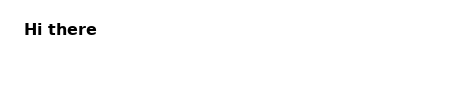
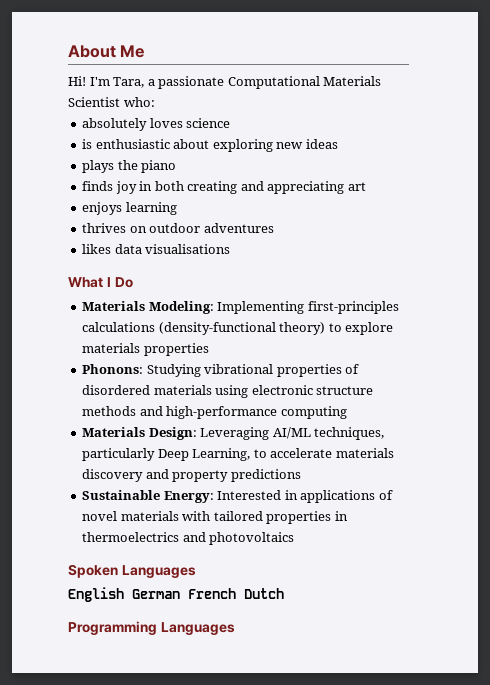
- Hi there
+ About Me
+ Hi! I'm Tara, a passionate Computational Materials Scientist who:
+ absolutely loves science
+ is enthusiastic about exploring new ideas
+ plays the piano
+ finds joy in both creating and appreciating art
+ enjoys learning
+ thrives on outdoor adventures
+ likes data visualisations
+ What I Do
+ Materials Modeling: Implementing first-principles calculations (density-functional theory) to explore materials properties
+ Phonons: Studying vibrational properties of disordered materials using electronic structure methods and high-performance computing
+ Materials Design: Leveraging AI/ML techniques, particularly Deep Learning, to accelerate materials discovery and property predictions
+ Sustainable Energy: Interested in applications of novel materials with tailored properties in thermoelectrics and photovoltaics
+ Spoken Languages
+ English German French Dutch
+ Programming Languages

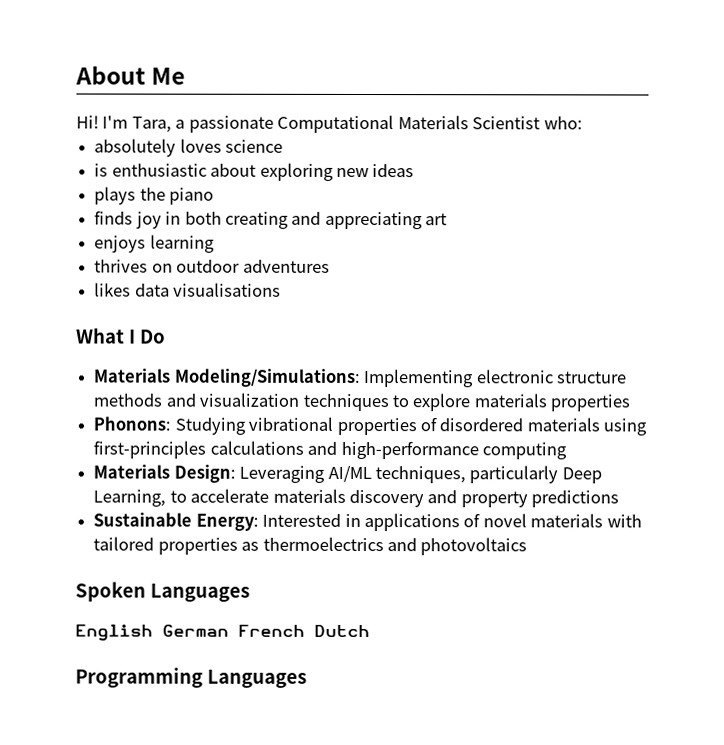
- Materials Modeling: Implementing first-principles calculations (density-functional theory) to explore materials properties
+ Materials Modeling/Simulations: Implementing electronic structure methods and visualization techniques to explore materials properties
- Phonons: Studying vibrational properties of disordered materials using electronic structure methods and high-performance computing
+ Phonons: Studying vibrational properties of disordered materials using first-principles calculations and high-performance computing
- Sustainable Energy: Interested in applications of novel materials with tailored properties in thermoelectrics and photovoltaics
+ Sustainable Energy: Interested in applications of novel materials with tailored properties as thermoelectrics and photovoltaics

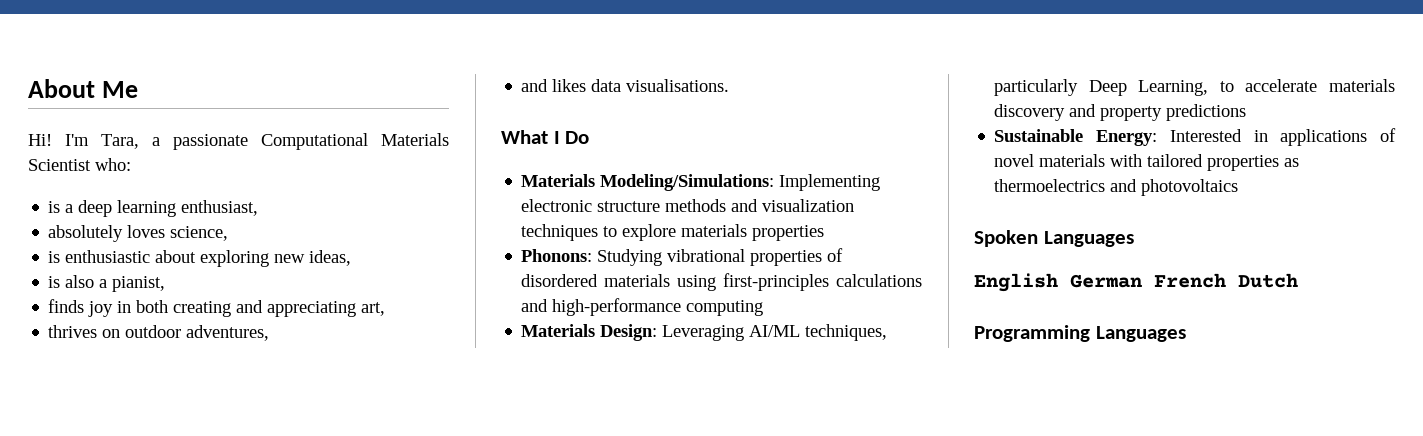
+ is a deep learning enthusiast,
- absolutely loves science
+ absolutely loves science,
- is enthusiastic about exploring new ideas
- plays the piano
+ is enthusiastic about exploring new ideas,
+ is also a pianist,
- finds joy in both creating and appreciating art
- enjoys learning
+ finds joy in both creating and appreciating art,
- thrives on outdoor adventures
- likes data visualisations
+ thrives on outdoor adventures,
+ and likes data visualisations.

